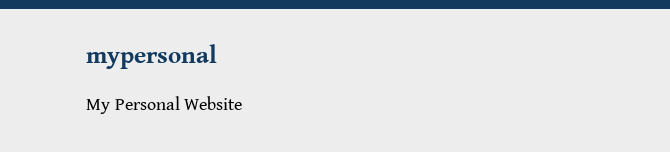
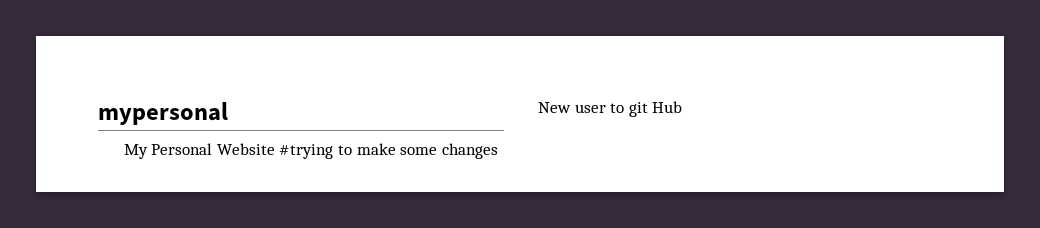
- My Personal Website
+ My Personal Website #trying to make some changes New user to git Hub

